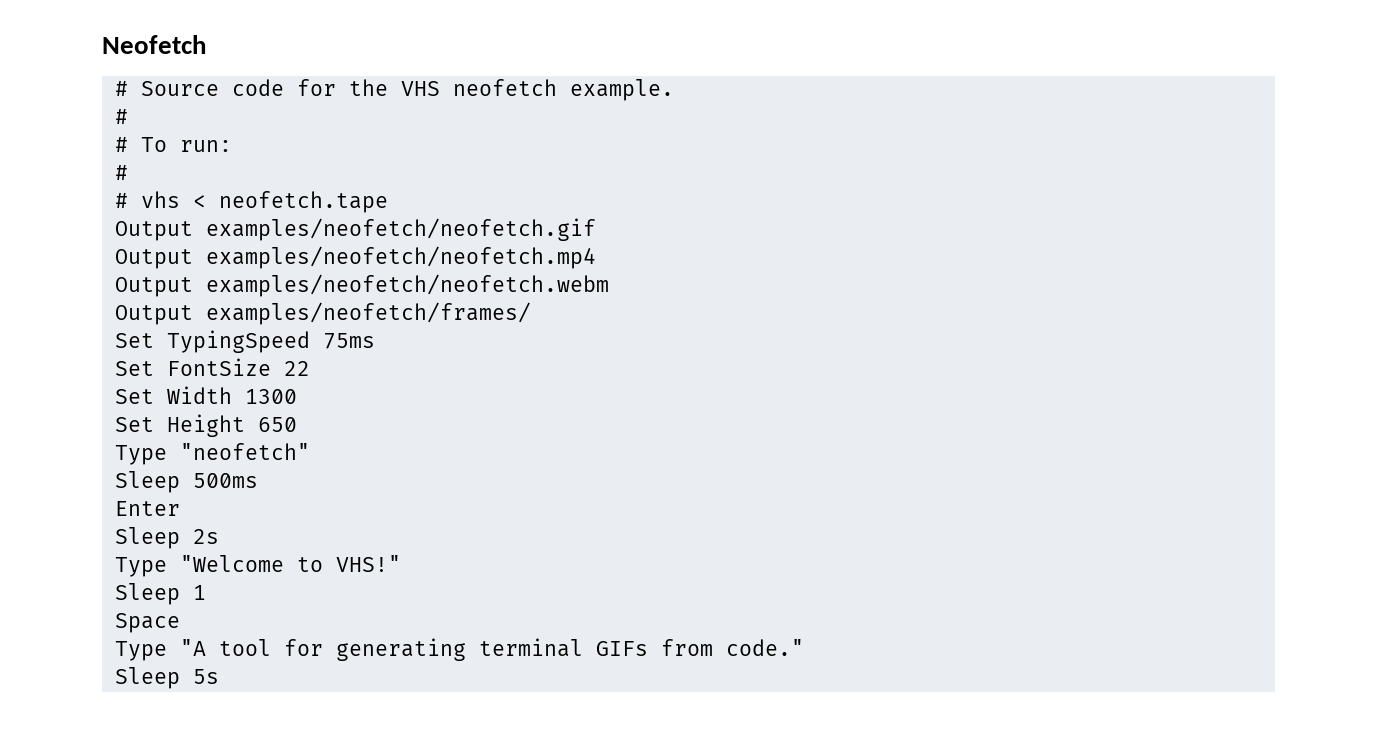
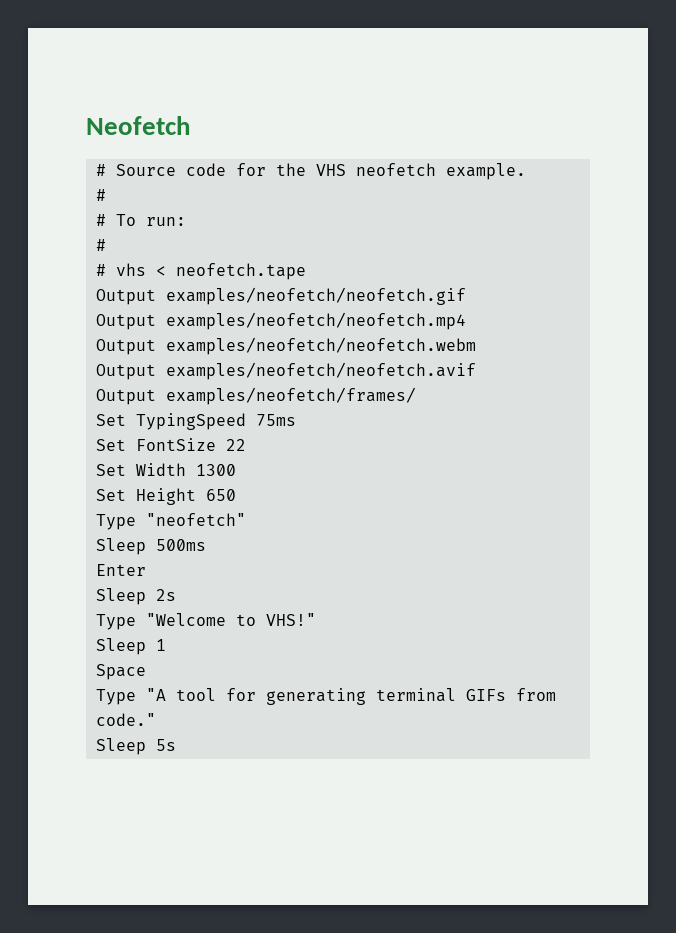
+ Output examples/neofetch/neofetch.avif

